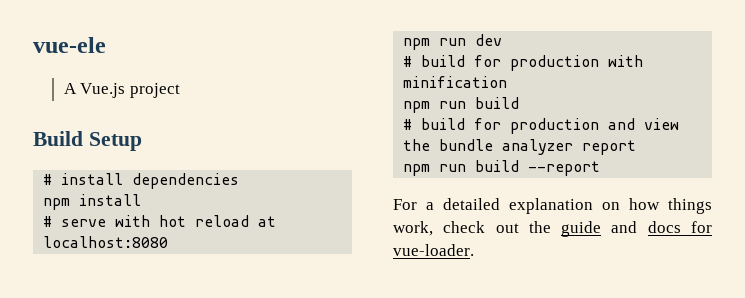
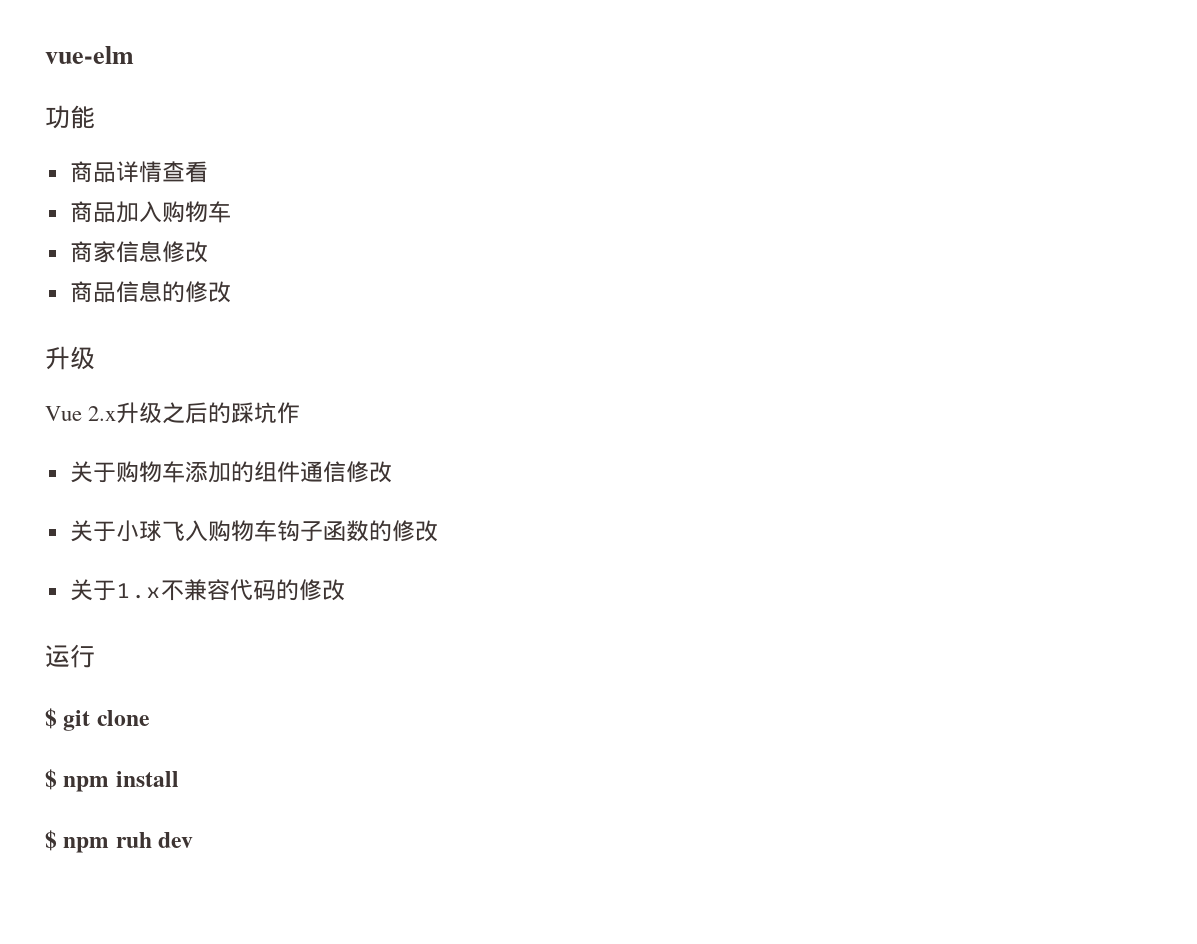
- vue-ele
- A Vue.js project
- Build Setup
- # install dependencies
- npm install
- # serve with hot reload at localhost:8080
- npm run dev
- # build for production with minification
- npm run build
- # build for production and view the bundle analyzer report
- npm run build --report
- For a detailed explanation on how things work, check out the guide and docs for vue-loader.
+ vue-elm
+ 功能
+ 商品详情查看
+ 商品加入购物车
+ 商家信息修改
+ 商品信息的修改
+ 升级
+ Vue 2.x升级之后的踩坑作
+ 关于购物车添加的组件通信修改
+ 关于小球飞入购物车钩子函数的修改
+ 关于1.x不兼容代码的修改
+ 运行
+ $ git clone
+ $ npm install
+ $ npm ruh dev

